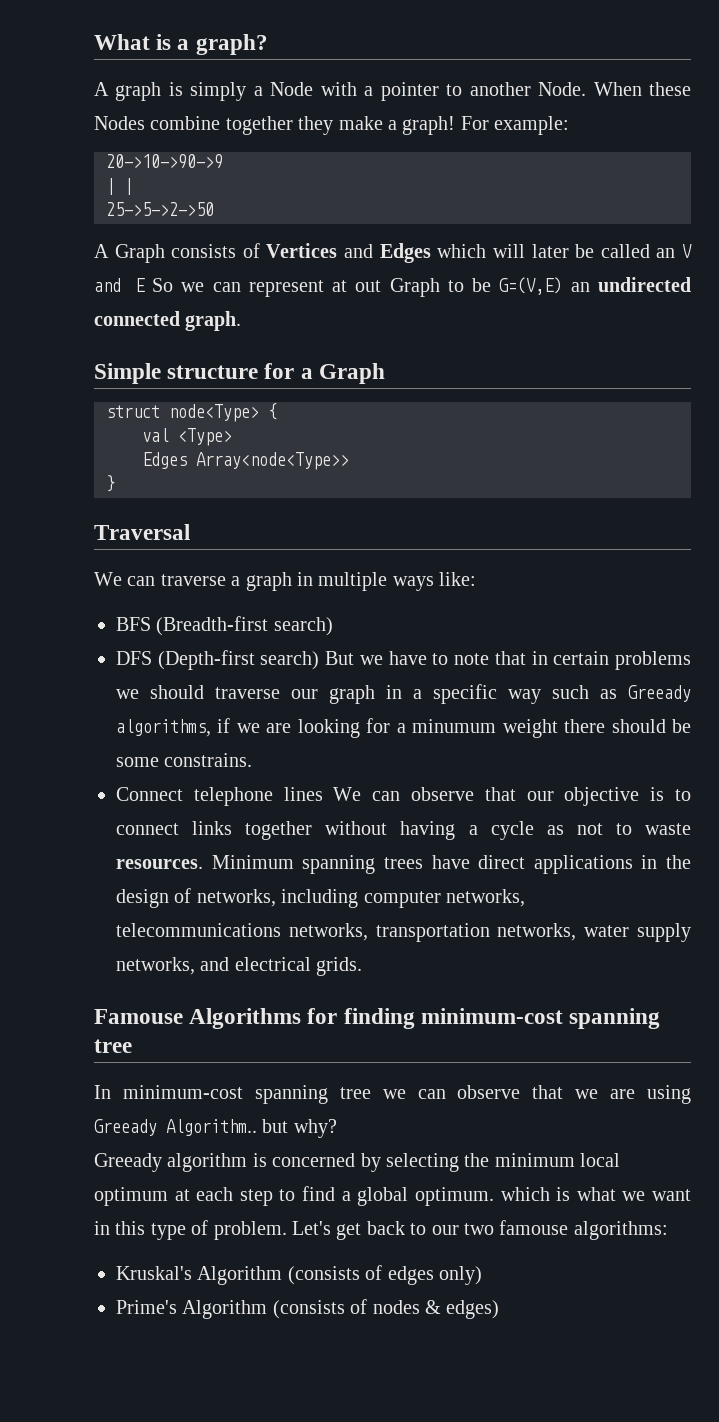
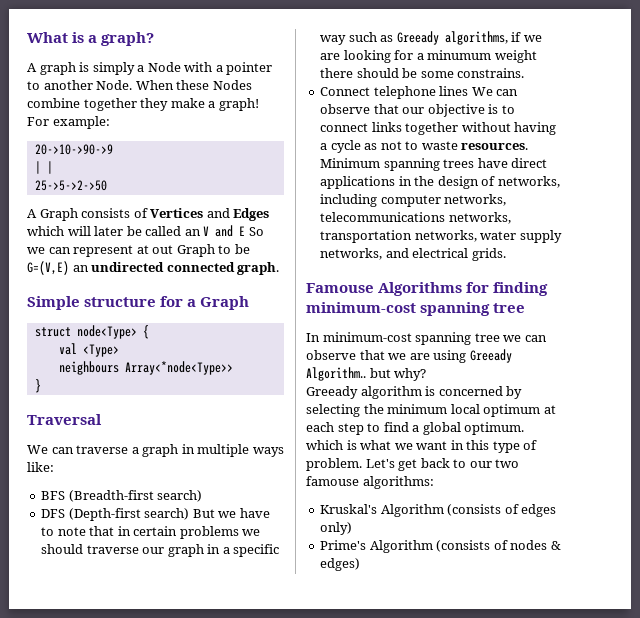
- Edges Array<node<Type>>
+ neighbours Array<*node<Type>>

